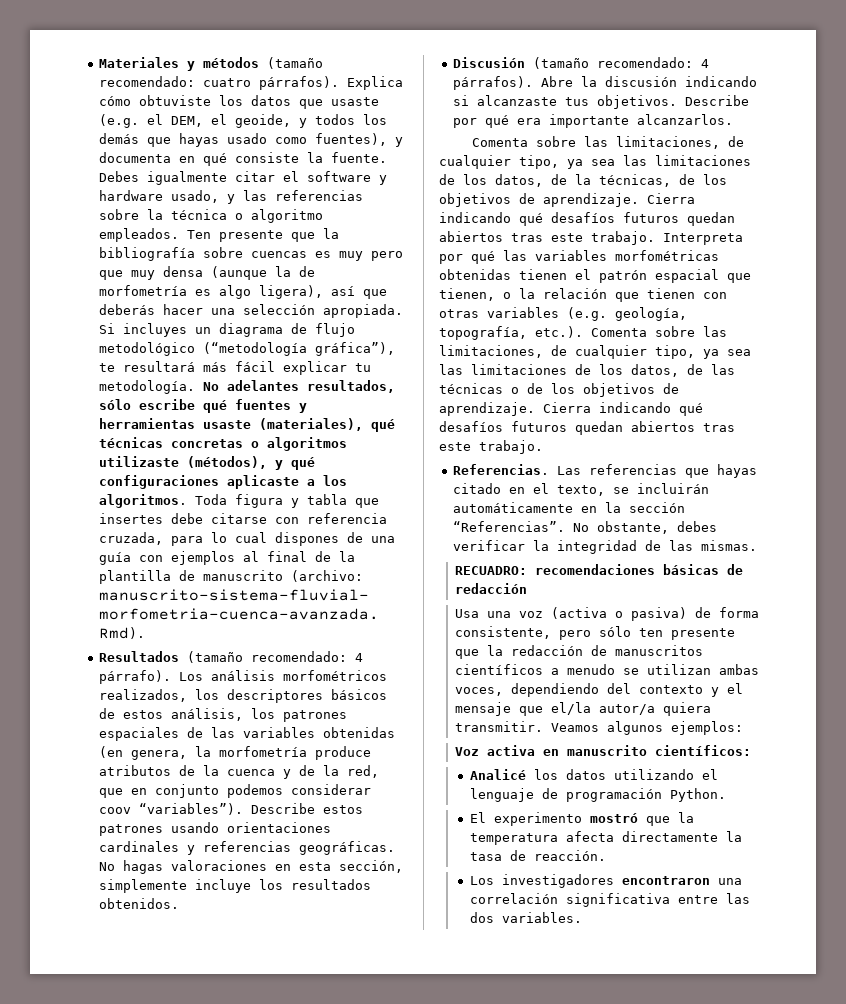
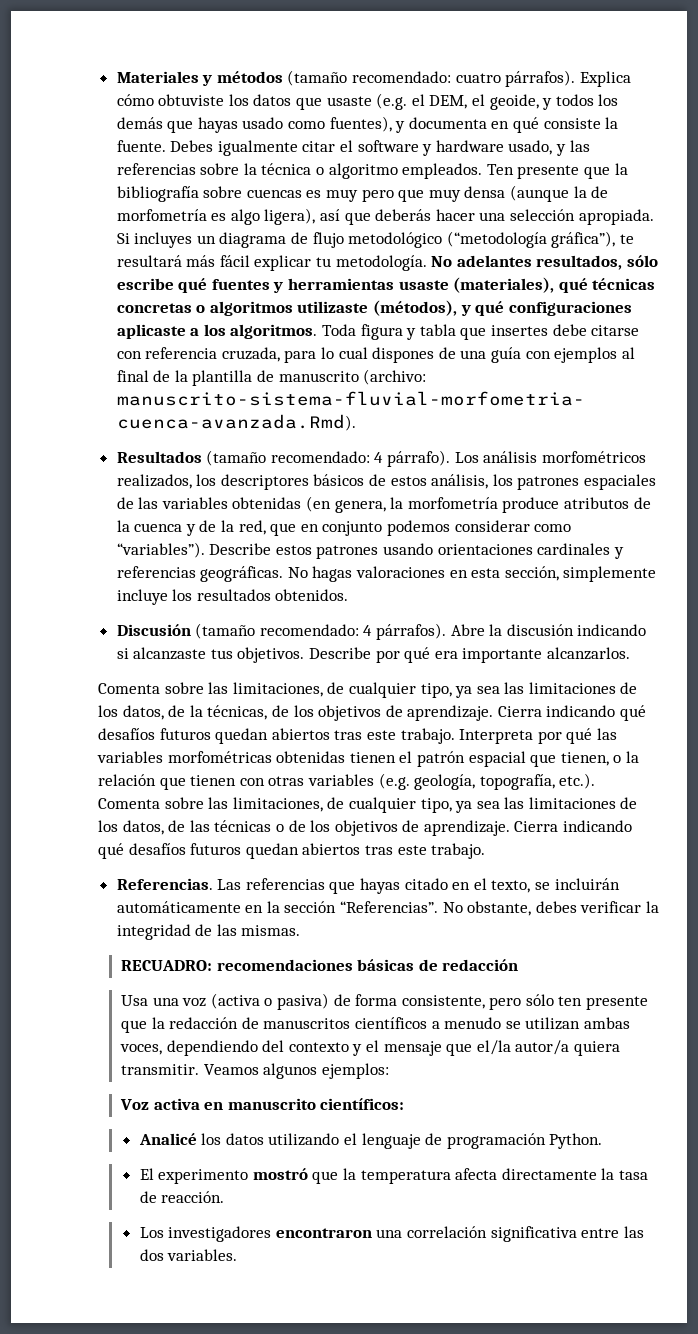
- Los análisis morfométricos realizados, los descriptores básicos de estos análisis, los patrones espaciales de las variables obtenidas (en genera, la morfometría produce atributos de la cuenca y de la red, que en conjunto podemos considerar coov “variables”).
+ Los análisis morfométricos realizados, los descriptores básicos de estos análisis, los patrones espaciales de las variables obtenidas (en genera, la morfometría produce atributos de la cuenca y de la red, que en conjunto podemos considerar como “variables”).

